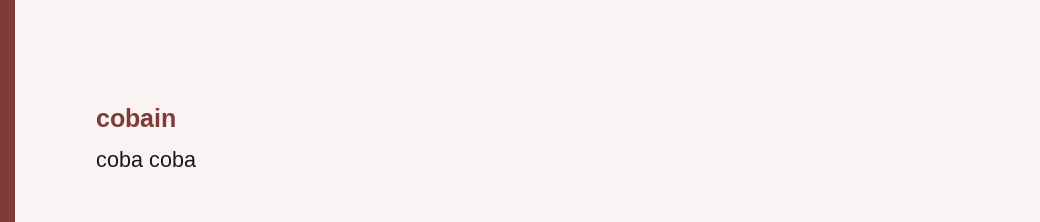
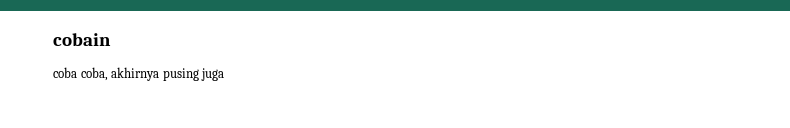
- coba coba
+ coba coba, akhirnya pusing juga

